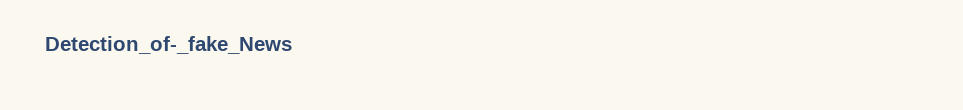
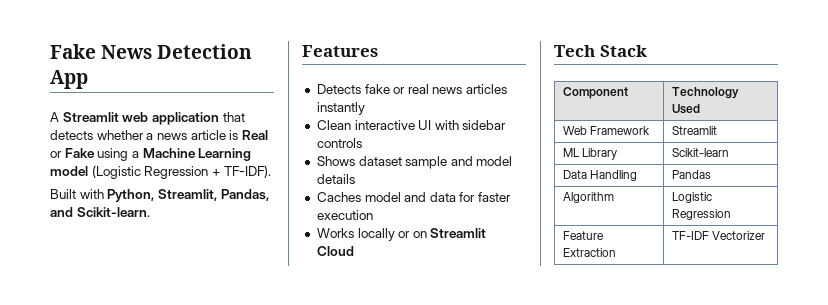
- Detection_of-_fake_News
+ Fake News Detection App
+ A Streamlit web application that detects whether a news article is Real or Fake using a Machine Learning model (Logistic Regression + TF-IDF).
+ Built with Python, Streamlit, Pandas, and Scikit-learn.
+ Features
+ Detects fake or real news articles instantly
+ Clean interactive UI with sidebar controls
+ Shows dataset sample and model details
+ Caches model and data for faster execution
+ Works locally or on Streamlit Cloud
+ Tech Stack
+ Component | Technology Used
+ Web Framework | Streamlit
+ ML Library | Scikit-learn
+ Data Handling | Pandas
+ Algorithm | Logistic Regression
+ Feature Extraction | TF-IDF Vectorizer

